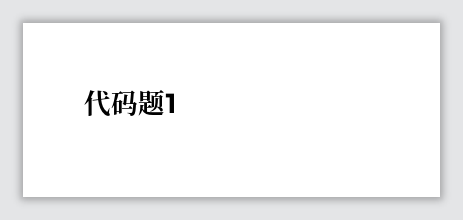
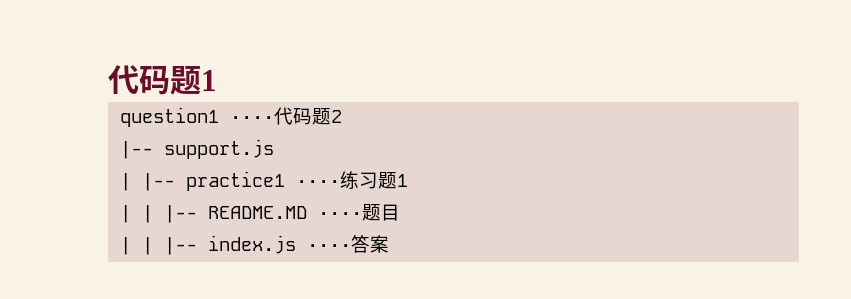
+ question1 ····代码题2
+ |-- support.js
+ | |-- practice1 ····练习题1
+ | | |-- README.MD ····题目
+ | | |-- index.js ····答案

